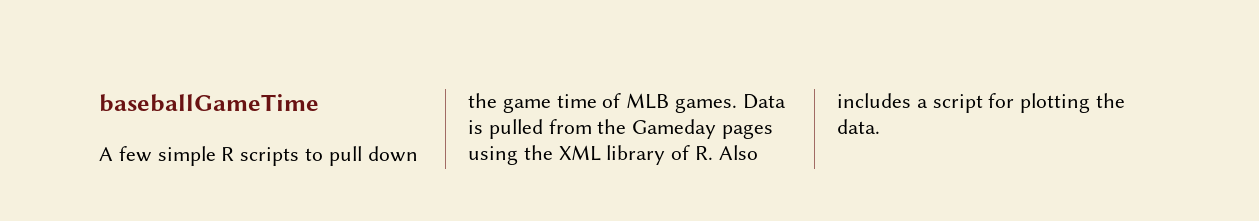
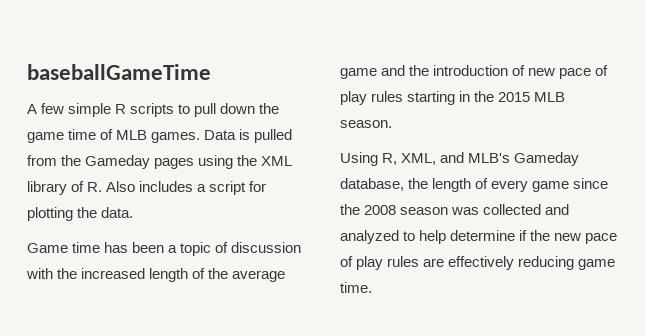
+ Game time has been a topic of discussion with the increased length of the average game and the introduction of new pace of play rules starting in the 2015 MLB season.
+ Using R, XML, and MLB's Gameday database, the length of every game since the 2008 season was collected and analyzed to help determine if the new pace of play rules are effectively reducing game time.

